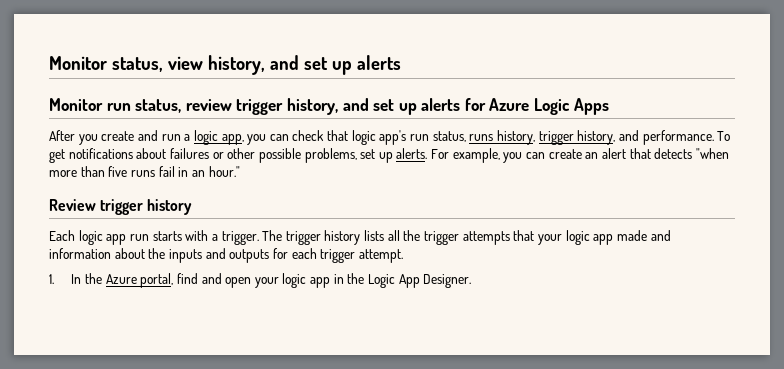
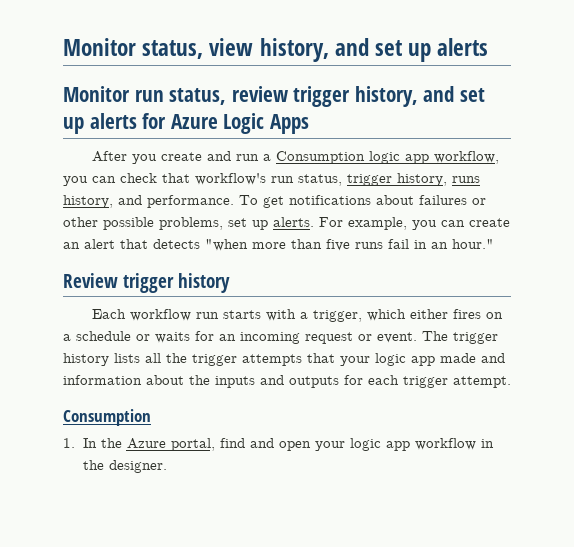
- After you create and run a logic app, you can check that logic app's run status, runs history, trigger history, and performance.
+ After you create and run a Consumption logic app workflow, you can check that workflow's run status, trigger history, runs history, and performance.
- Each logic app run starts with a trigger.
+ Each workflow run starts with a trigger, which either fires on a schedule or waits for an incoming request or event.
  The trigger history lists all the trigger attempts that your logic app made and information about the inputs and outputs for each trigger attempt.
+ Consumption
- 1. In the Azure portal, find and open your logic app in the Logic App Designer.
+ 1. In the Azure portal, find and open your logic app workflow in the designer.

